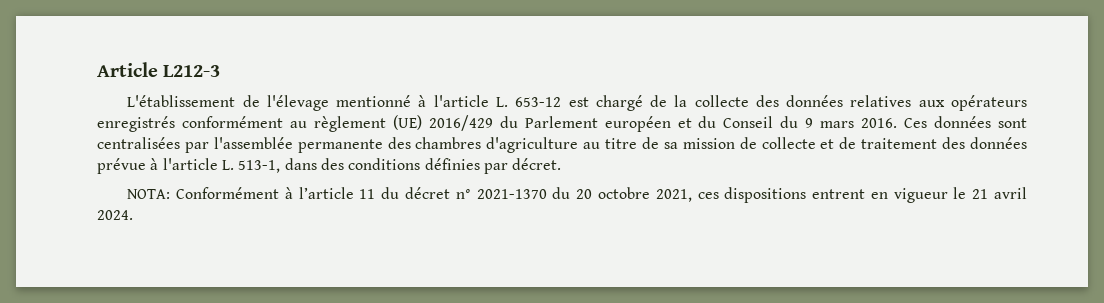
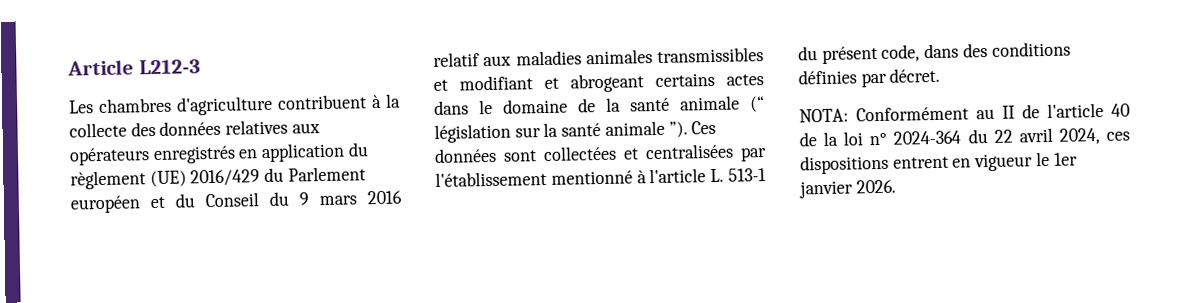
- L'établissement de l'élevage mentionné à l'article L. 653-12 est chargé de la collecte des données relatives aux opérateurs enregistrés conformément au règlement (UE) 2016/429 du Parlement européen et du Conseil du 9 mars 2016. Ces données sont centralisées par l'assemblée permanente des chambres d'agriculture au titre de sa mission de collecte et de traitement des données prévue à l'article L. 513-1, dans des conditions définies par décret.
+ Les chambres d'agriculture contribuent à la collecte des données relatives aux opérateurs enregistrés en application du règlement (UE) 2016/429 du Parlement européen et du Conseil du 9 mars 2016 relatif aux maladies animales transmissibles et modifiant et abrogeant certains actes dans le domaine de la santé animale (“ législation sur la santé animale ”). Ces données sont collectées et centralisées par l'établissement mentionné à l'article L. 513-1 du présent code, dans des conditions définies par décret.
- NOTA: Conformément à l’article 11 du décret n° 2021-1370 du 20 octobre 2021, ces dispositions entrent en vigueur le 21 avril 2024.
+ NOTA: Conformément au II de l'article 40 de la loi n° 2024-364 du 22 avril 2024, ces dispositions entrent en vigueur le 1er janvier 2026.

